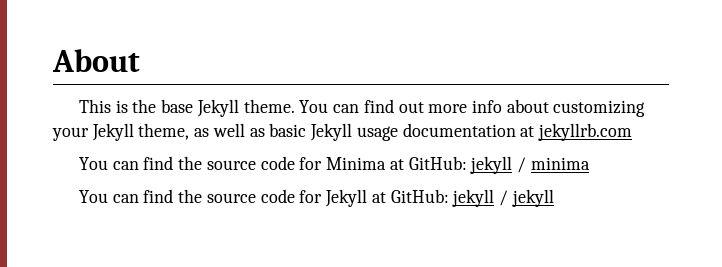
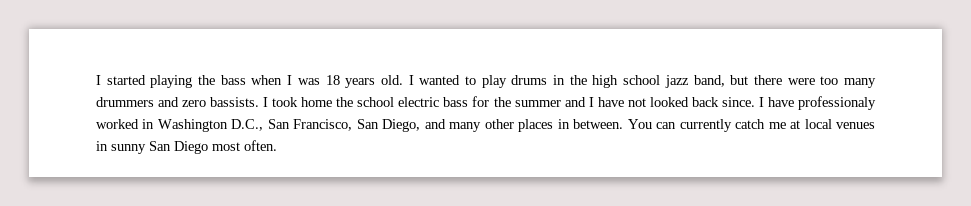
- About
- This is the base Jekyll theme. You can find out more info about customizing your Jekyll theme, as well as basic Jekyll usage documentation at jekyllrb.com
- You can find the source code for Minima at GitHub: jekyll / minima
- You can find the source code for Jekyll at GitHub: jekyll / jekyll
+ I started playing the bass when I was 18 years old. I wanted to play drums in the high school jazz band, but there were too many drummers and zero bassists. I took home the school electric bass for the summer and I have not looked back since. I have professionaly worked in Washington D.C., San Francisco, San Diego, and many other places in between. You can currently catch me at local venues in sunny San Diego most often.

